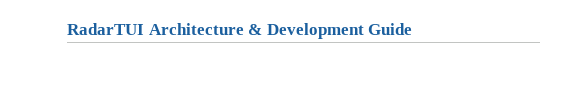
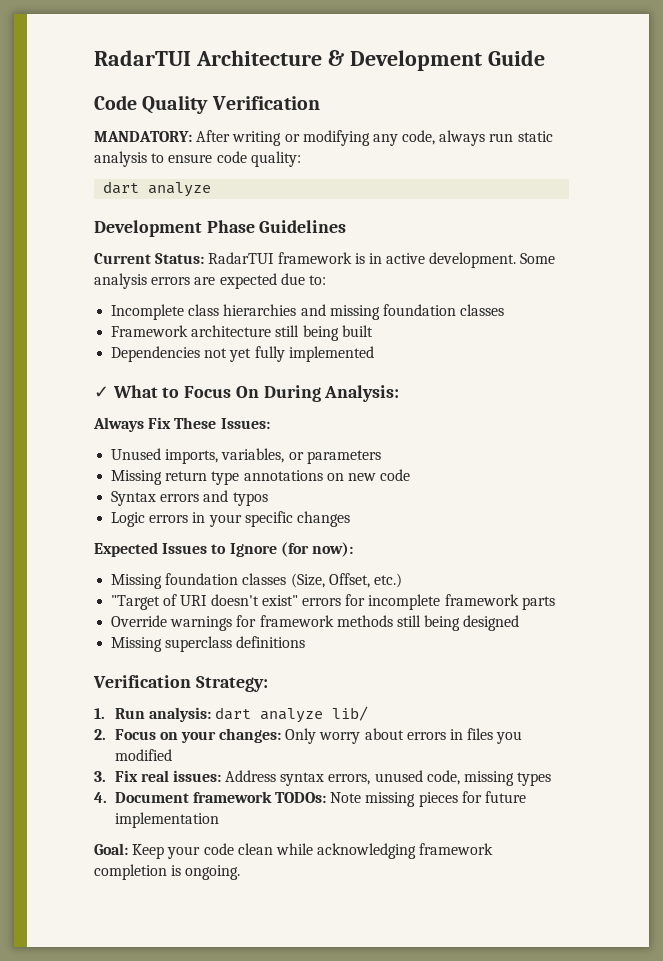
+ Code Quality Verification
+ MANDATORY: After writing or modifying any code, always run static analysis to ensure code quality:
+ dart analyze
+ Development Phase Guidelines
+ Current Status: RadarTUI framework is in active development. Some analysis errors are expected due to:
+ Incomplete class hierarchies and missing foundation classes
+ Framework architecture still being built
+ Dependencies not yet fully implemented
+ ✓ What to Focus On During Analysis:
+ Always Fix These Issues:
+ Unused imports, variables, or parameters
+ Missing return type annotations on new code
+ Syntax errors and typos
+ Logic errors in your specific changes
+ Expected Issues to Ignore (for now):
+ Missing foundation classes (Size, Offset, etc.)
+ "Target of URI doesn't exist" errors for incomplete framework parts
+ Override warnings for framework methods still being designed
+ Missing superclass definitions
+ Verification Strategy:
+ 1. Run analysis: dart analyze lib/
+ 2. Focus on your changes: Only worry about errors in files you modified
+ 3. Fix real issues: Address syntax errors, unused code, missing types
+ 4. Document framework TODOs: Note missing pieces for future implementation
+ Goal: Keep your code clean while acknowledging framework completion is ongoing.

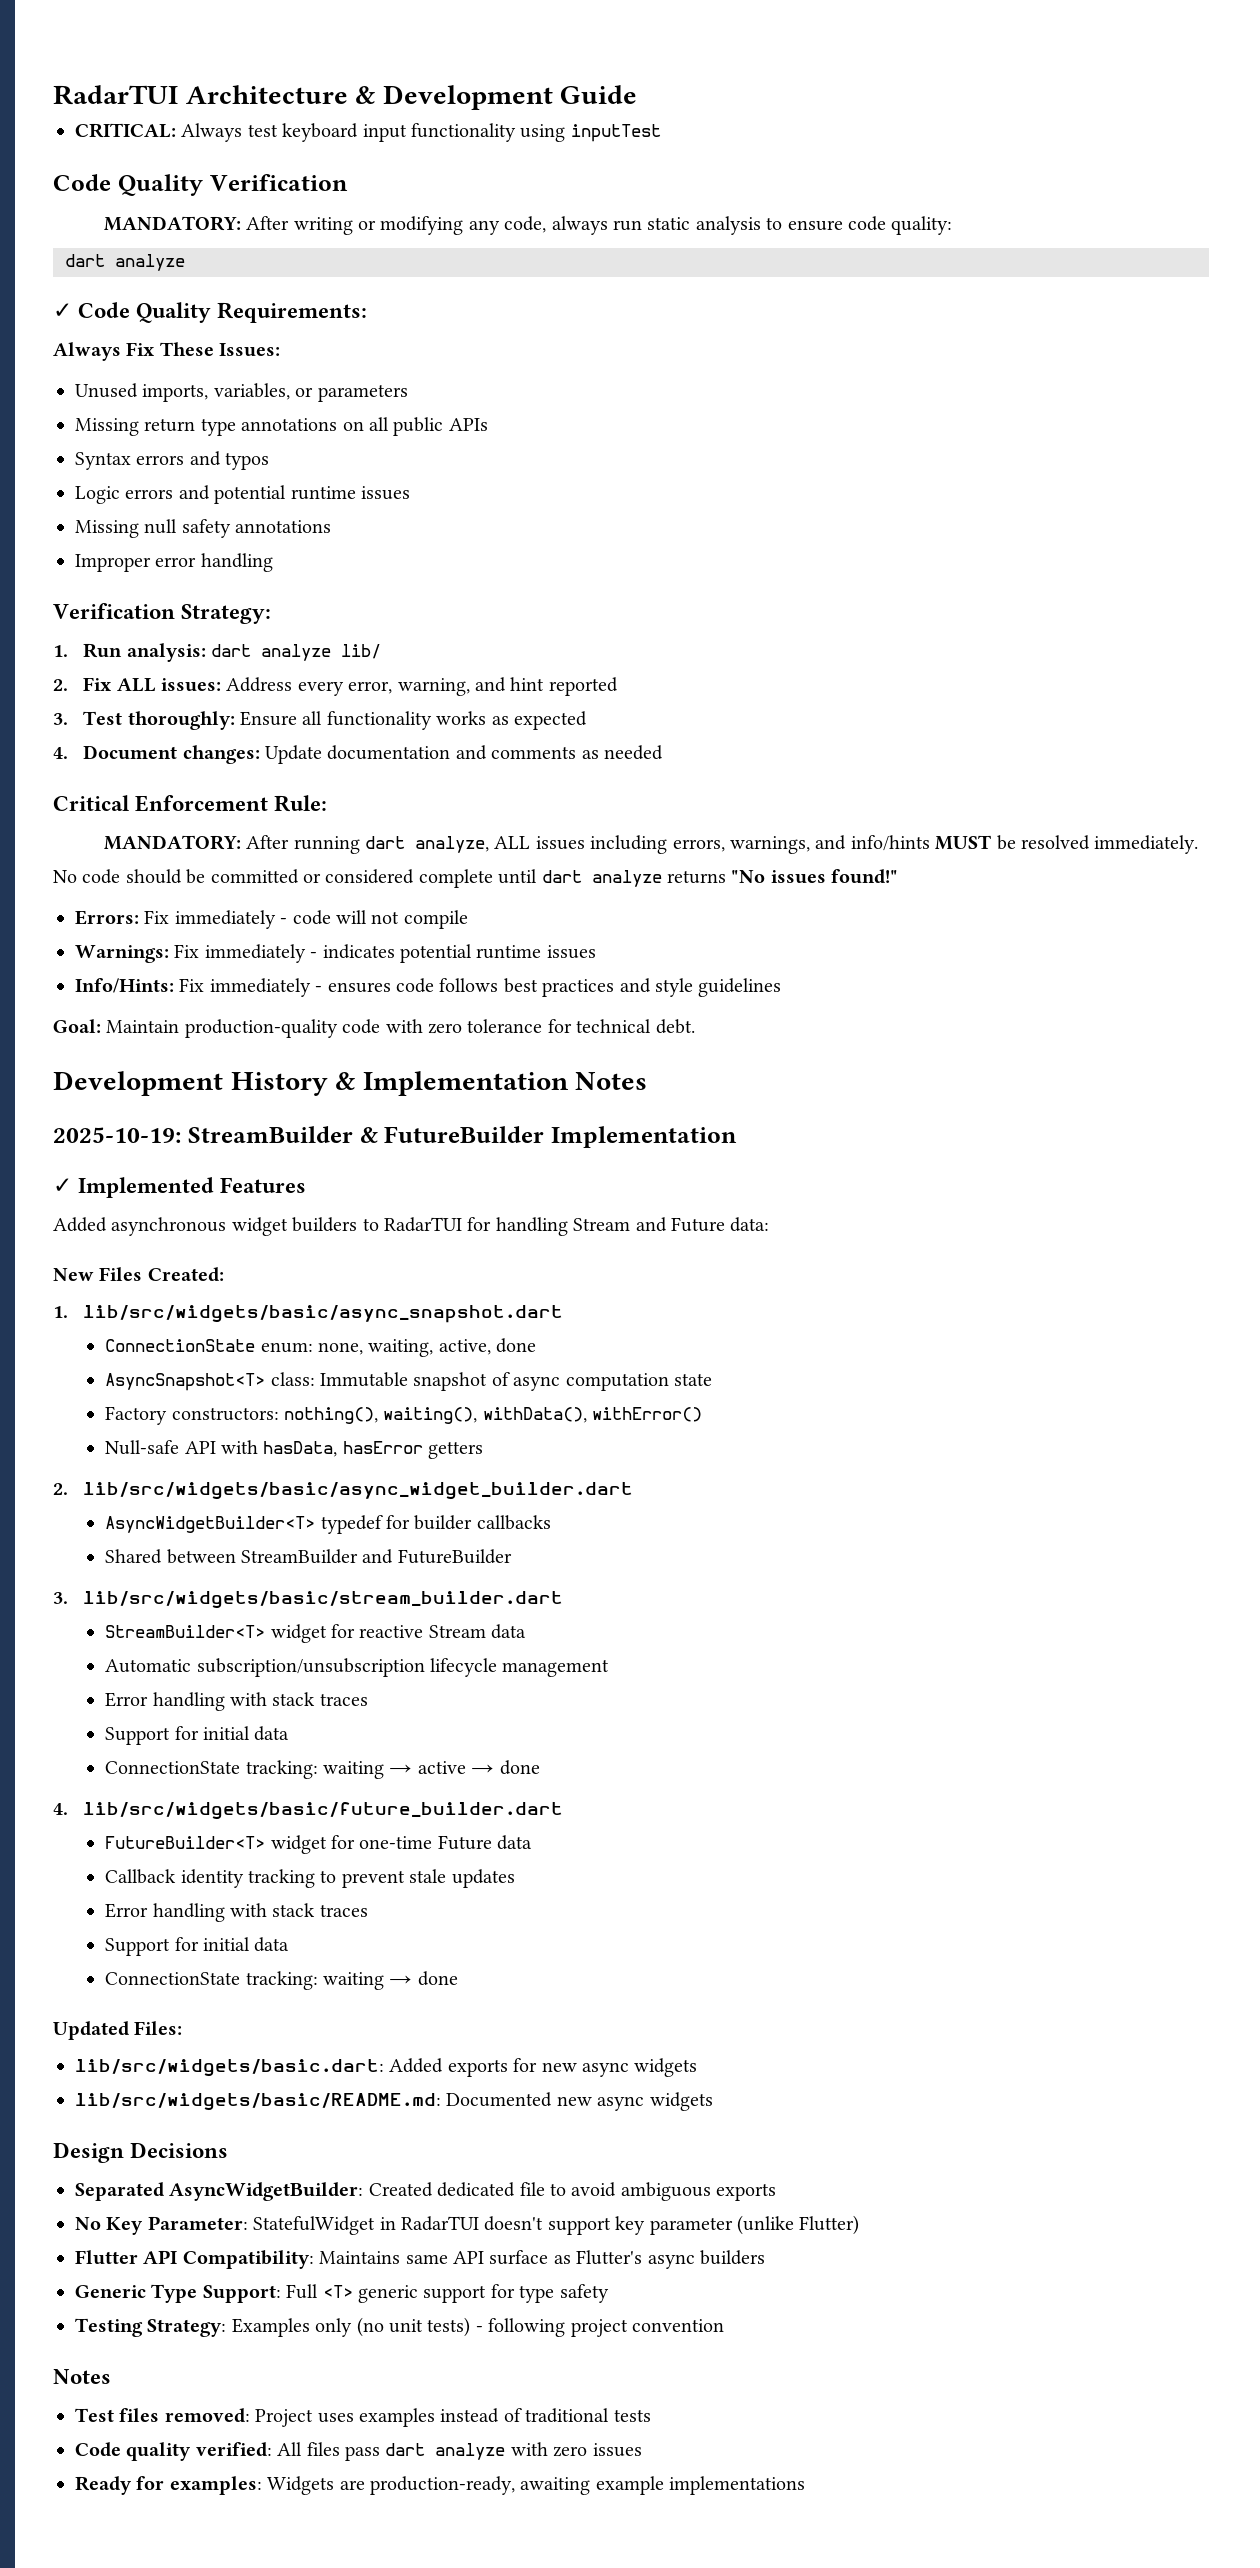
+ CRITICAL: Always test keyboard input functionality using inputTest
- Development Phase Guidelines
- Current Status: RadarTUI framework is in active development. Some analysis errors are expected due to:
- Incomplete class hierarchies and missing foundation classes
- Framework architecture still being built
- Dependencies not yet fully implemented
- ✓ What to Focus On During Analysis:
+ ✓ Code Quality Requirements:
- Missing return type annotations on new code
+ Missing return type annotations on all public APIs
- Logic errors in your specific changes
- Expected Issues to Ignore (for now):
- Missing foundation classes (Size, Offset, etc.)
- "Target of URI doesn't exist" errors for incomplete framework parts
- Override warnings for framework methods still being designed
- Missing superclass definitions
+ Logic errors and potential runtime issues
+ Missing null safety annotations
+ Improper error handling
- 2. Focus on your changes: Only worry about errors in files you modified
- 3. Fix real issues: Address syntax errors, unused code, missing types
- 4. Document framework TODOs: Note missing pieces for future implementation
- Goal: Keep your code clean while acknowledging framework completion is ongoing.
+ 2. Fix ALL issues: Address every error, warning, and hint reported
+ 3. Test thoroughly: Ensure all functionality works as expected
+ 4. Document changes: Update documentation and comments as needed
+ Critical Enforcement Rule:
+ MANDATORY: After running dart analyze, ALL issues including errors, warnings, and info/hints MUST be resolved immediately. No code should be committed or considered complete until dart analyze returns "No issues found!"
+ Errors: Fix immediately - code will not compile
+ Warnings: Fix immediately - indicates potential runtime issues
+ Info/Hints: Fix immediately - ensures code follows best practices and style guidelines
+ Goal: Maintain production-quality code with zero tolerance for technical debt.
+ Development History & Implementation Notes
+ 2025-10-19: StreamBuilder & FutureBuilder Implementation
+ ✓ Implemented Features
+ Added asynchronous widget builders to RadarTUI for handling Stream and Future data:
+ New Files Created:
+ 1. lib/src/widgets/basic/async_snapshot.dart
+ ConnectionState enum: none, waiting, active, done
+ AsyncSnapshot<T> class: Immutable snapshot of async computation state
+ Factory constructors: nothing(), waiting(), withData(), withError()
+ Null-safe API with hasData, hasError getters
+ 2. lib/src/widgets/basic/async_widget_builder.dart
+ AsyncWidgetBuilder<T> typedef for builder callbacks
+ Shared between StreamBuilder and FutureBuilder
+ 3. lib/src/widgets/basic/stream_builder.dart
+ StreamBuilder<T> widget for reactive Stream data
+ Automatic subscription/unsubscription lifecycle management
+ Error handling with stack traces
+ Support for initial data
+ ConnectionState tracking: waiting → active → done
+ 4. lib/src/widgets/basic/future_builder.dart
+ FutureBuilder<T> widget for one-time Future data
+ Callback identity tracking to prevent stale updates
+ Error handling with stack traces
+ Support for initial data
+ ConnectionState tracking: waiting → done
+ Updated Files:
+ lib/src/widgets/basic.dart: Added exports for new async widgets
+ lib/src/widgets/basic/README.md: Documented new async widgets
+ Design Decisions
+ Separated AsyncWidgetBuilder: Created dedicated file to avoid ambiguous exports
+ No Key Parameter: StatefulWidget in RadarTUI doesn't support key parameter (unlike Flutter)
+ Flutter API Compatibility: Maintains same API surface as Flutter's async builders
+ Generic Type Support: Full <T> generic support for type safety
+ Testing Strategy: Examples only (no unit tests) - following project convention
+ Notes
+ Test files removed: Project uses examples instead of traditional tests
+ Code quality verified: All files pass dart analyze with zero issues
+ Ready for examples: Widgets are production-ready, awaiting example implementations

